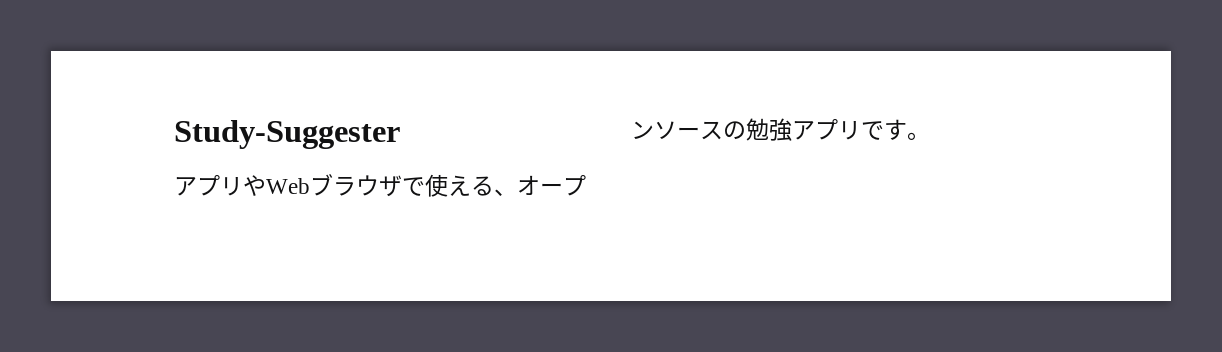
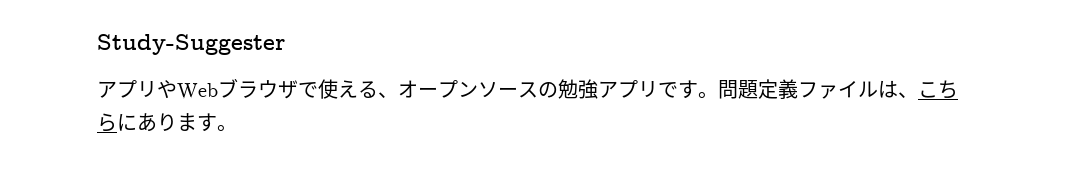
+ 問題定義ファイルは、こちらにあります。

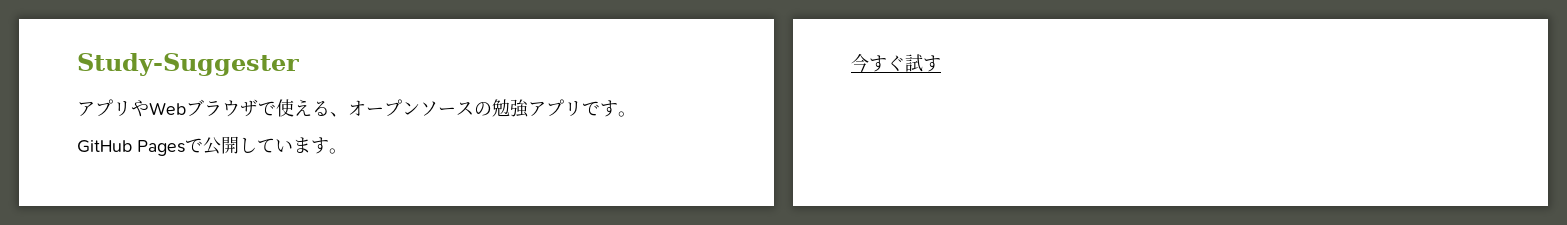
- アプリやWebブラウザで使える、オープンソースの勉強アプリです。問題定義ファイルは、こちらにあります。
+ アプリやWebブラウザで使える、オープンソースの勉強アプリです。
+ GitHub Pagesで公開しています。
+ 今すぐ試す

